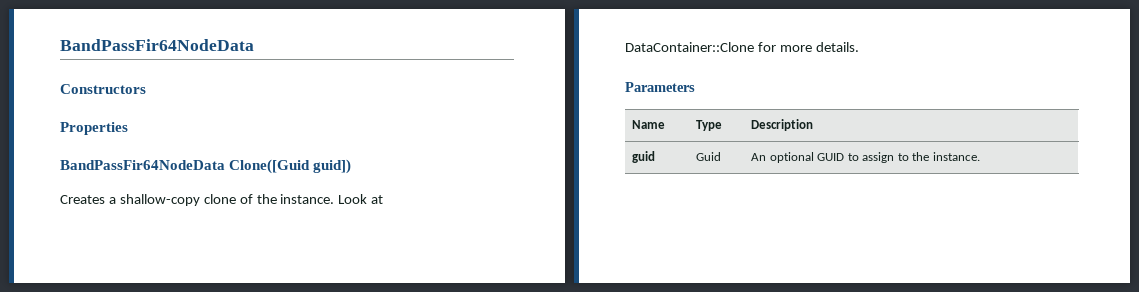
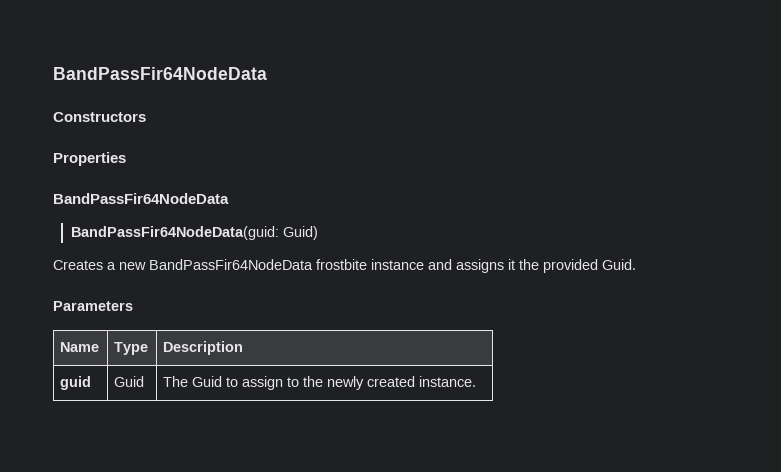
  Properties
- BandPassFir64NodeData Clone([Guid guid])
+ BandPassFir64NodeData
+ BandPassFir64NodeData(guid: Guid)
- Creates a shallow-copy clone of the instance. Look at DataContainer::Clone for more details.
+ Creates a new BandPassFir64NodeData frostbite instance and assigns it the provided Guid.
- guid | Guid | An optional GUID to assign to the instance.
+ guid | Guid | The Guid to assign to the newly created instance.

